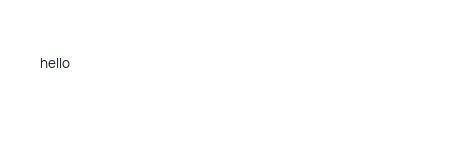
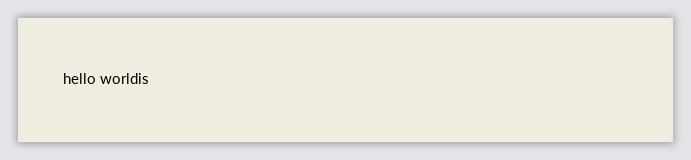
- hello
+ hello worldis

